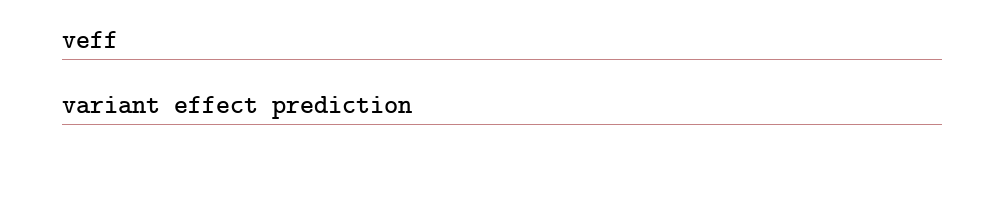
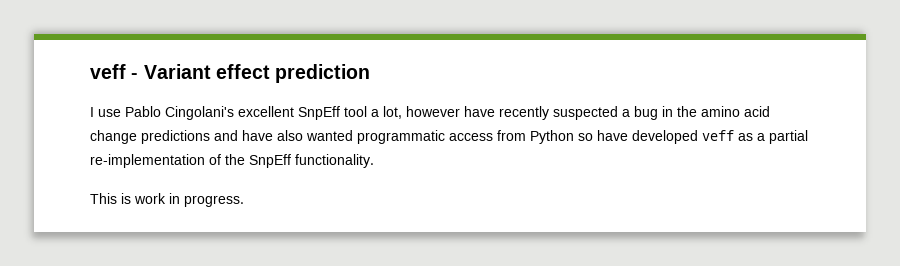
- veff
- variant effect prediction
+ veff - Variant effect prediction
+ I use Pablo Cingolani's excellent SnpEff tool a lot, however have recently suspected a bug in the amino acid change predictions and have also wanted programmatic access from Python so have developed veff as a partial re-implementation of the SnpEff functionality.
+ This is work in progress.

